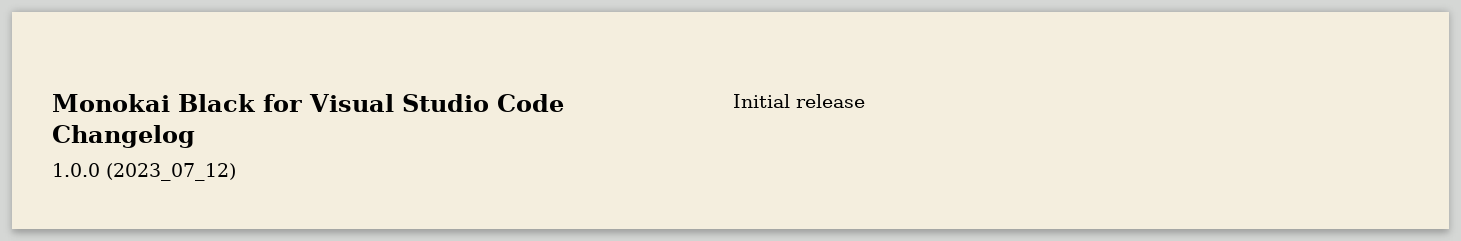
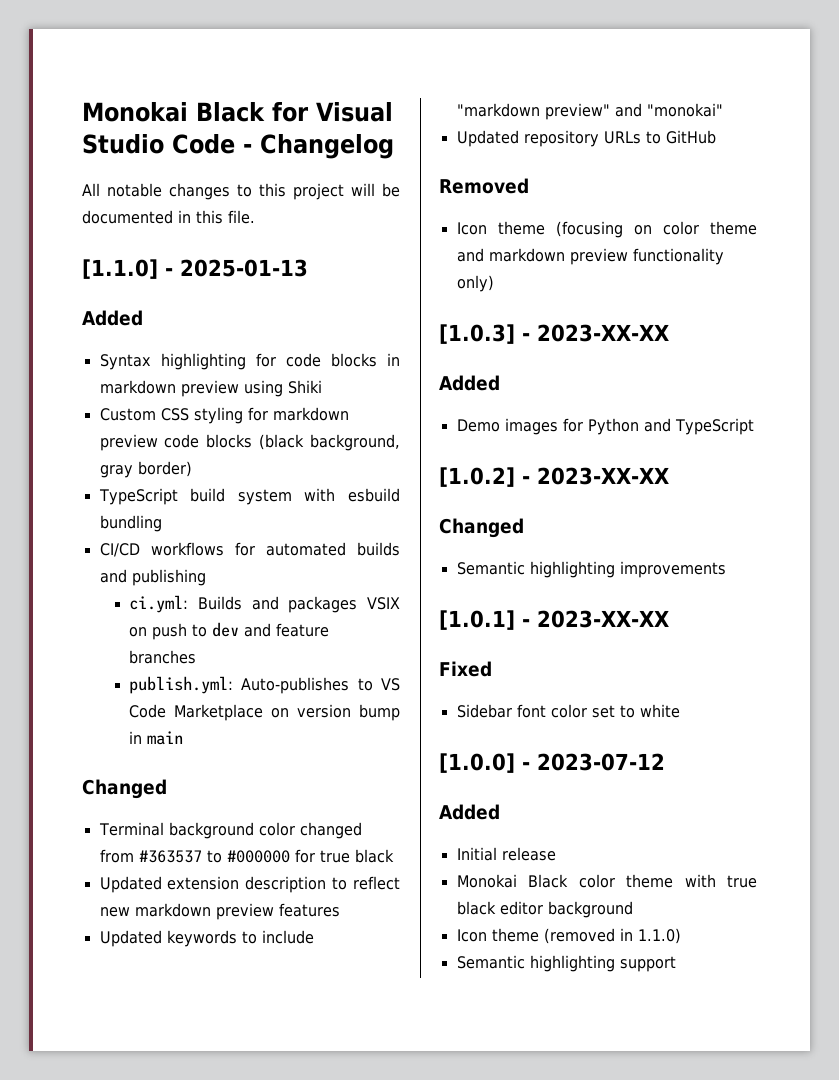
- Monokai Black for Visual Studio Code Changelog
+ Monokai Black for Visual Studio Code - Changelog
- 1.0.0 (2023_07_12)
+ All notable changes to this project will be documented in this file.
+ [1.1.0] - 2025-01-13
+ Added
+ Syntax highlighting for code blocks in markdown preview using Shiki
+ Custom CSS styling for markdown preview code blocks (black background, gray border)
+ TypeScript build system with esbuild bundling
+ CI/CD workflows for automated builds and publishing
+ ci.yml: Builds and packages VSIX on push to dev and feature branches
+ publish.yml: Auto-publishes to VS Code Marketplace on version bump in main
+ Changed
+ Terminal background color changed from #363537 to #000000 for true black
+ Updated extension description to reflect new markdown preview features
+ Updated keywords to include "markdown preview" and "monokai"
+ Updated repository URLs to GitHub
+ Removed
+ Icon theme (focusing on color theme and markdown preview functionality only)
+ [1.0.3] - 2023-XX-XX
+ Added
+ Demo images for Python and TypeScript
+ [1.0.2] - 2023-XX-XX
+ Changed
+ Semantic highlighting improvements
+ [1.0.1] - 2023-XX-XX
+ Fixed
+ Sidebar font color set to white
+ [1.0.0] - 2023-07-12
+ Added
  Initial release
+ Monokai Black color theme with true black editor background
+ Icon theme (removed in 1.1.0)
+ Semantic highlighting support

